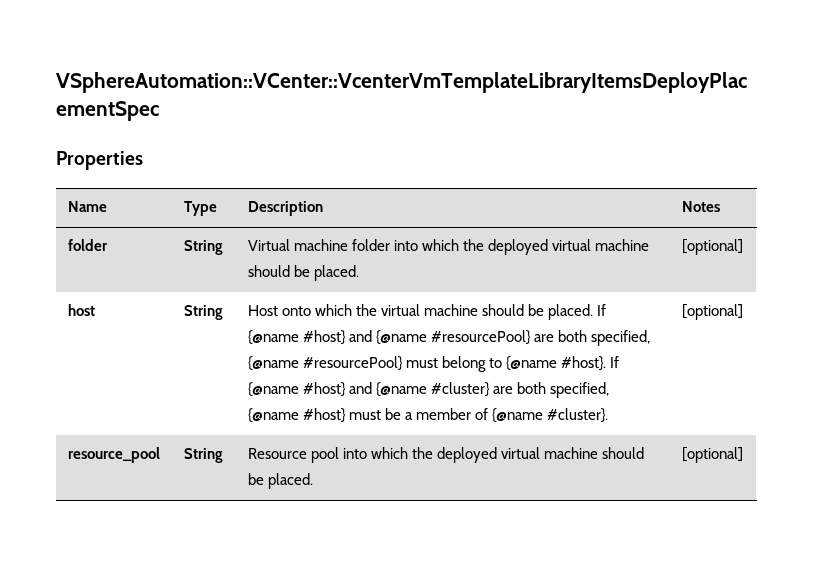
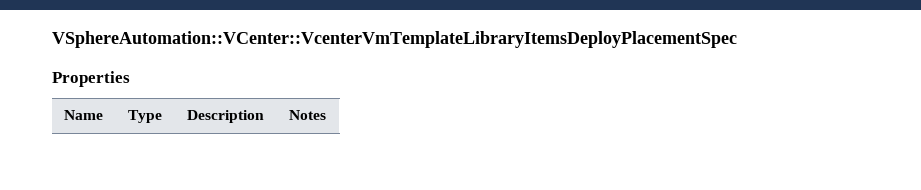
- folder | String | Virtual machine folder into which the deployed virtual machine should be placed. | [optional]
- host | String | Host onto which the virtual machine should be placed. If {@name #host} and {@name #resourcePool} are both specified, {@name #resourcePool} must belong to {@name #host}. If {@name #host} and {@name #cluster} are both specified, {@name #host} must be a member of {@name #cluster}. | [optional]
- resource_pool | String | Resource pool into which the deployed virtual machine should be placed. | [optional]

